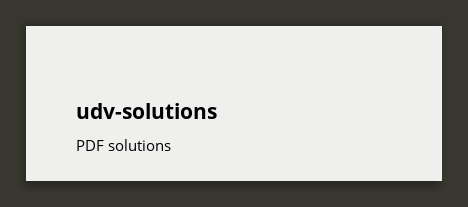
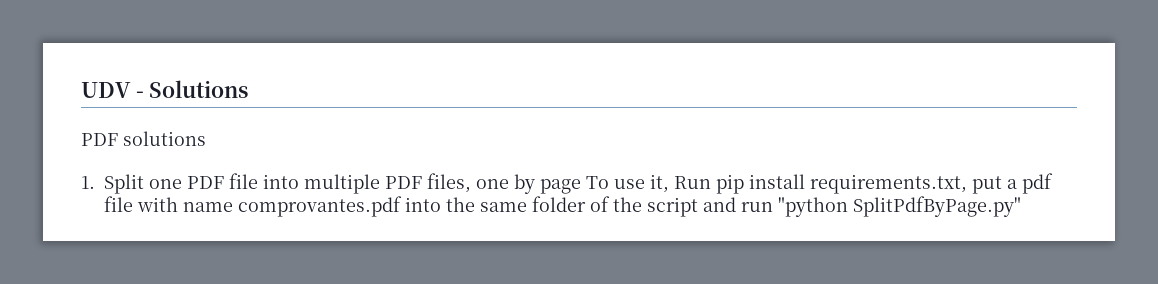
- udv-solutions
+ UDV - Solutions
+ 1. Split one PDF file into multiple PDF files, one by page To use it, Run pip install requirements.txt, put a pdf file with name comprovantes.pdf into the same folder of the script and run "python SplitPdfByPage.py"

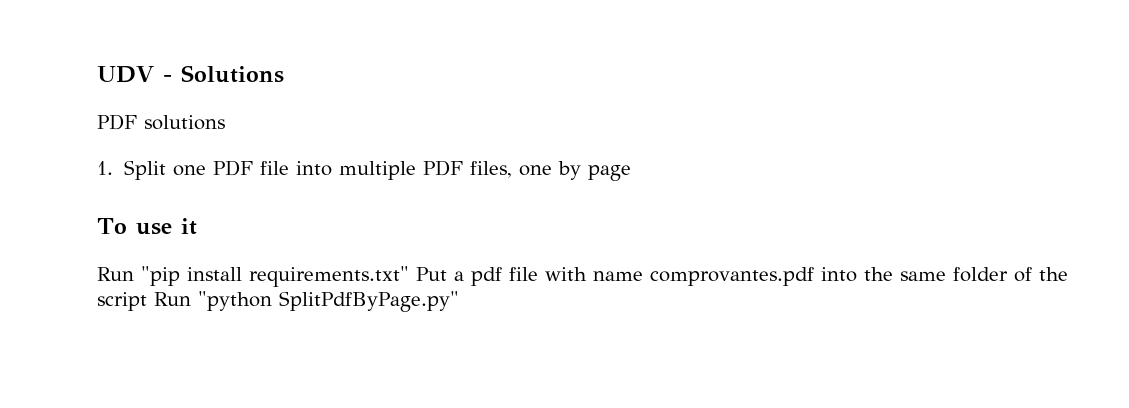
- 1. Split one PDF file into multiple PDF files, one by page To use it, Run pip install requirements.txt, put a pdf file with name comprovantes.pdf into the same folder of the script and run "python SplitPdfByPage.py"
+ 1. Split one PDF file into multiple PDF files, one by page
+ To use it
+ Run "pip install requirements.txt" Put a pdf file with name comprovantes.pdf into the same folder of the script Run "python SplitPdfByPage.py"

